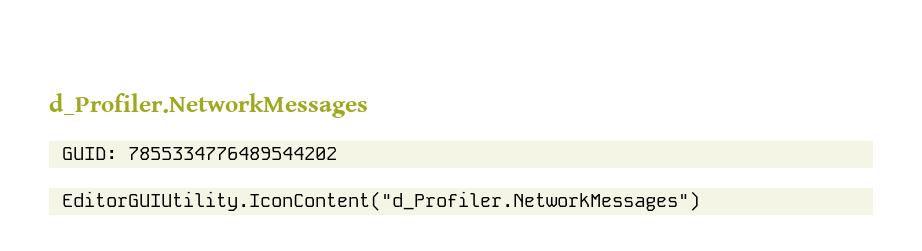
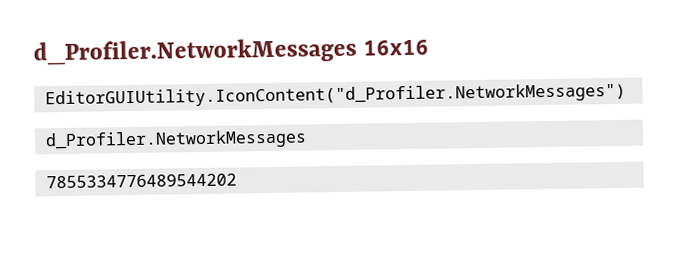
+ d_Profiler.NetworkMessages 16x16
+ EditorGUIUtility.IconContent("d_Profiler.NetworkMessages")
  d_Profiler.NetworkMessages
- GUID: 7855334776489544202
+ 7855334776489544202
- EditorGUIUtility.IconContent("d_Profiler.NetworkMessages")

